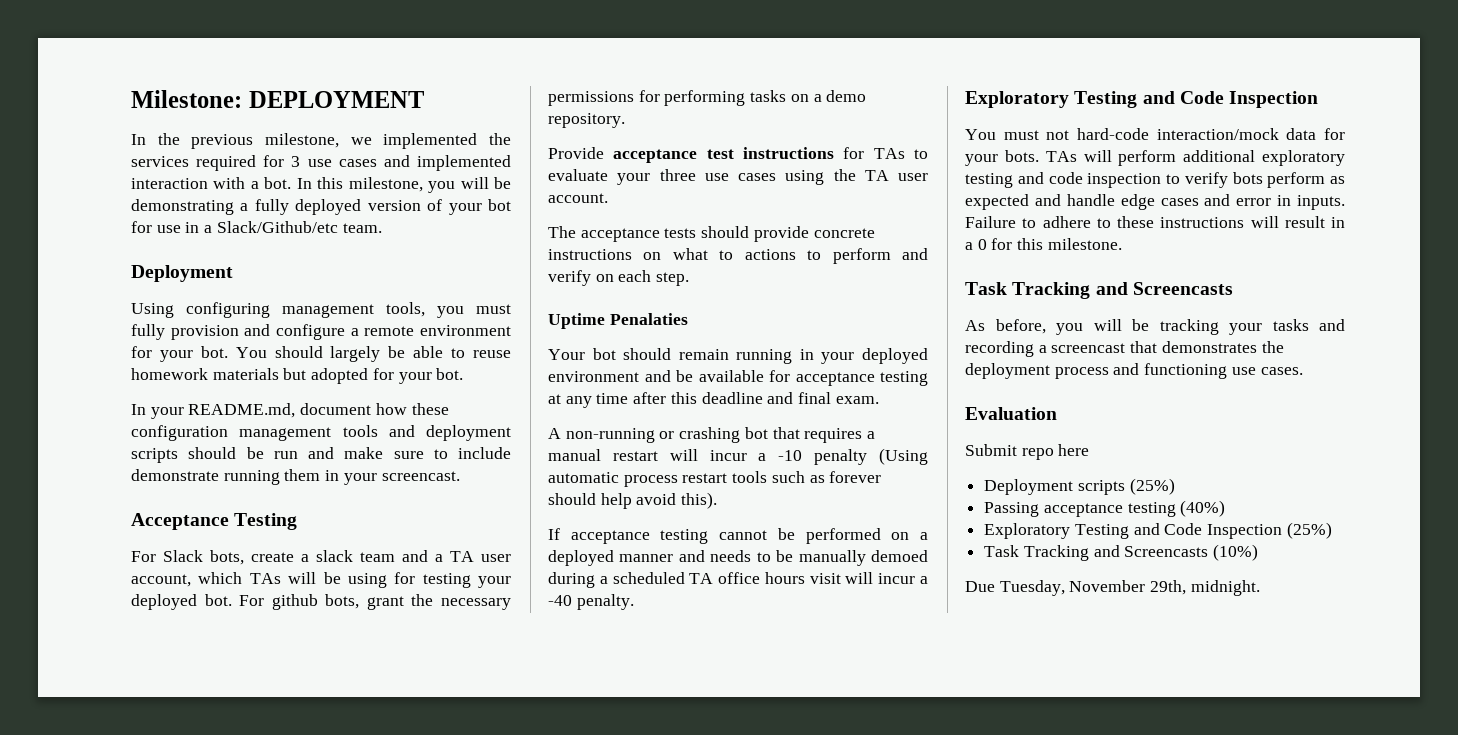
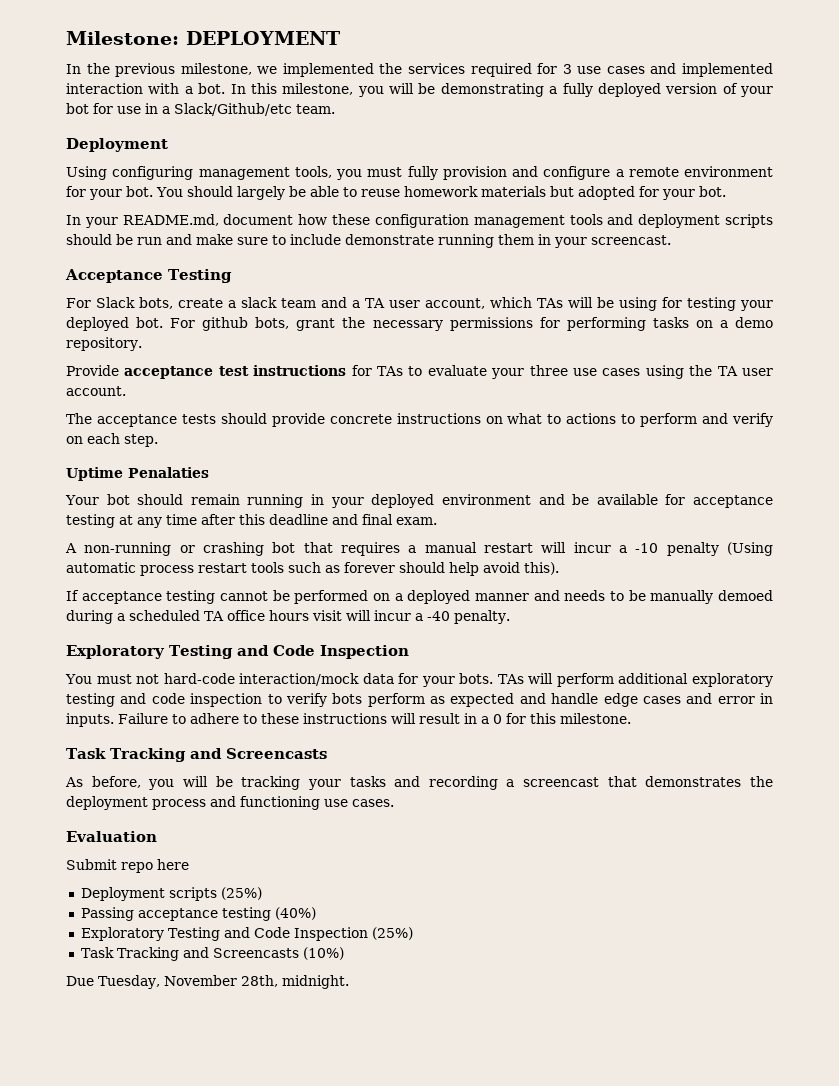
- Due Tuesday, November 29th, midnight.
+ Due Tuesday, November 28th, midnight.

